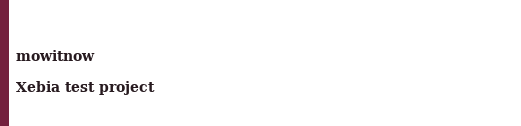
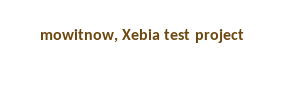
- mowitnow
- Xebia test project
+ mowitnow, Xebia test project

